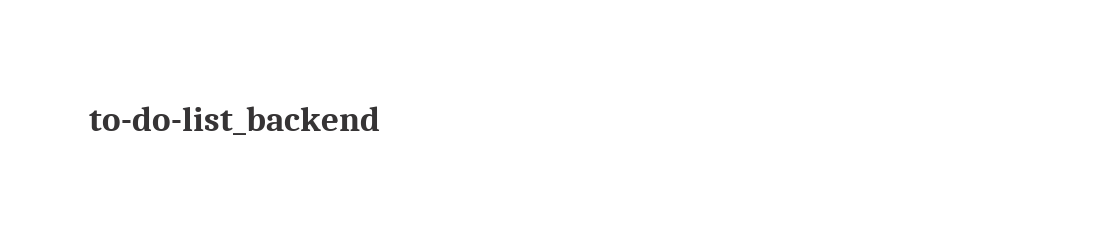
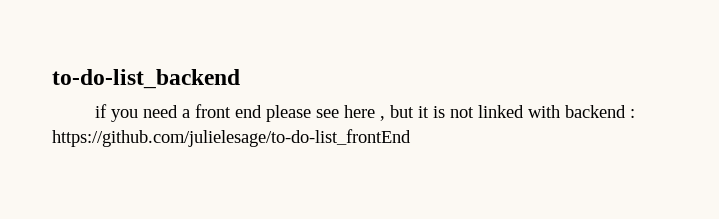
+ if you need a front end please see here , but it is not linked with backend : https://github.com/julielesage/to-do-list_frontEnd

